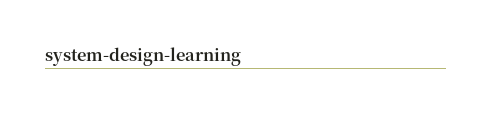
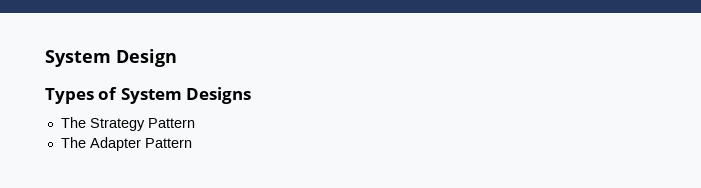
- system-design-learning
+ System Design
+ Types of System Designs
+ The Strategy Pattern
+ The Adapter Pattern

